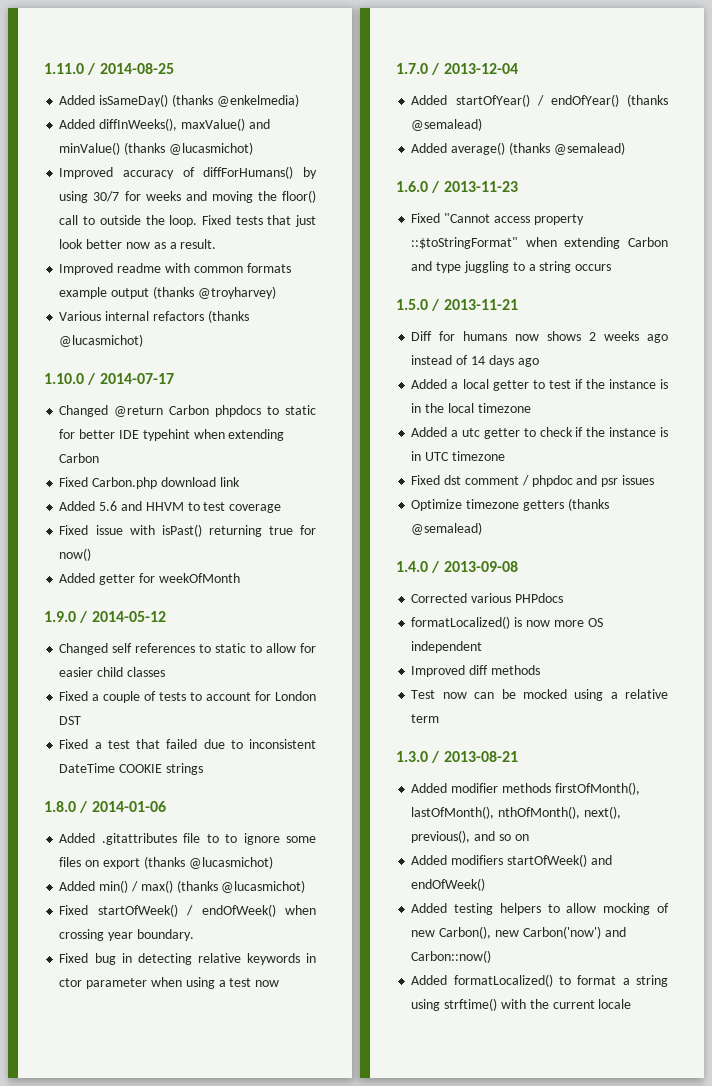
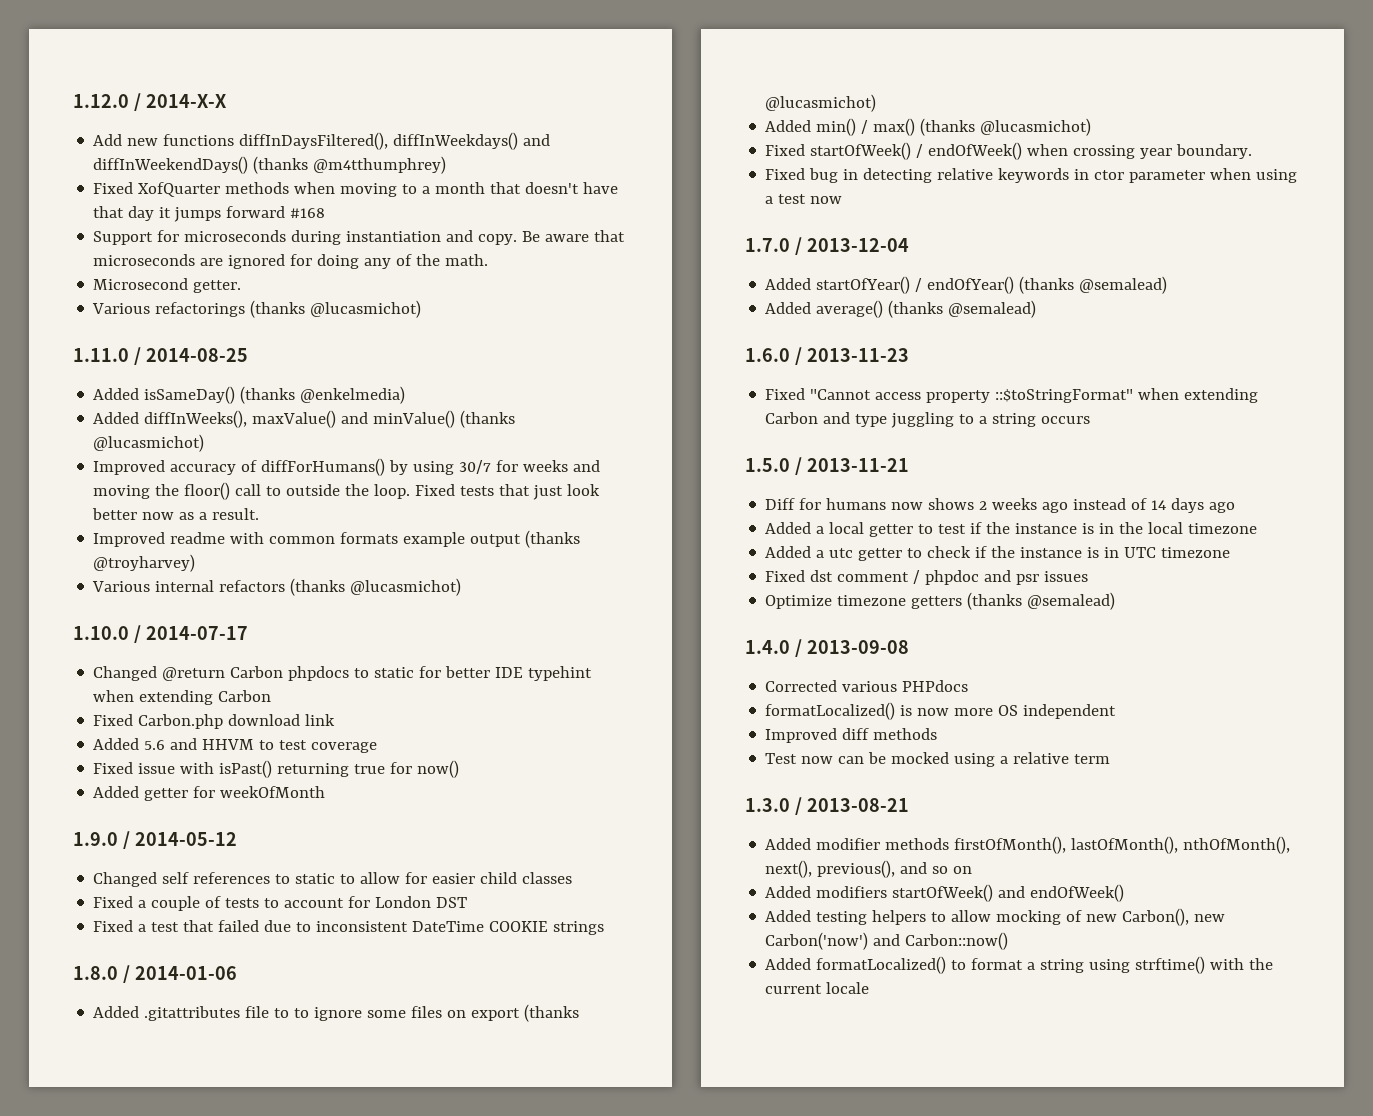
+ 1.12.0 / 2014-X-X
+ Add new functions diffInDaysFiltered(), diffInWeekdays() and diffInWeekendDays() (thanks @m4tthumphrey)
+ Fixed XofQuarter methods when moving to a month that doesn't have that day it jumps forward #168
+ Support for microseconds during instantiation and copy. Be aware that microseconds are ignored for doing any of the math.
+ Microsecond getter.
+ Various refactorings (thanks @lucasmichot)

